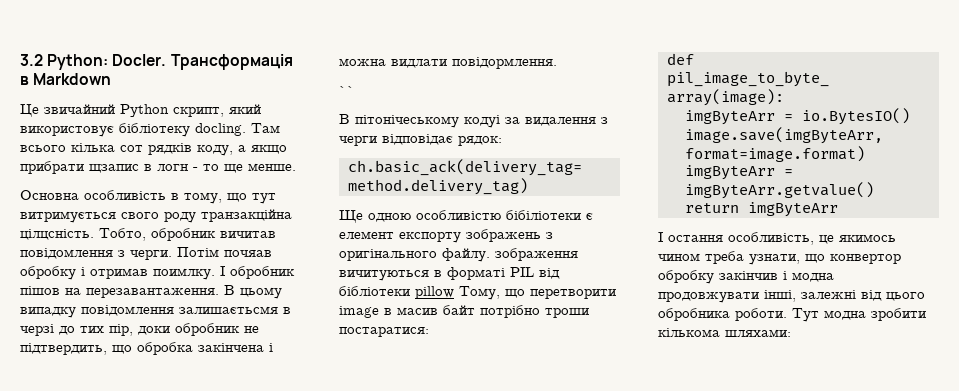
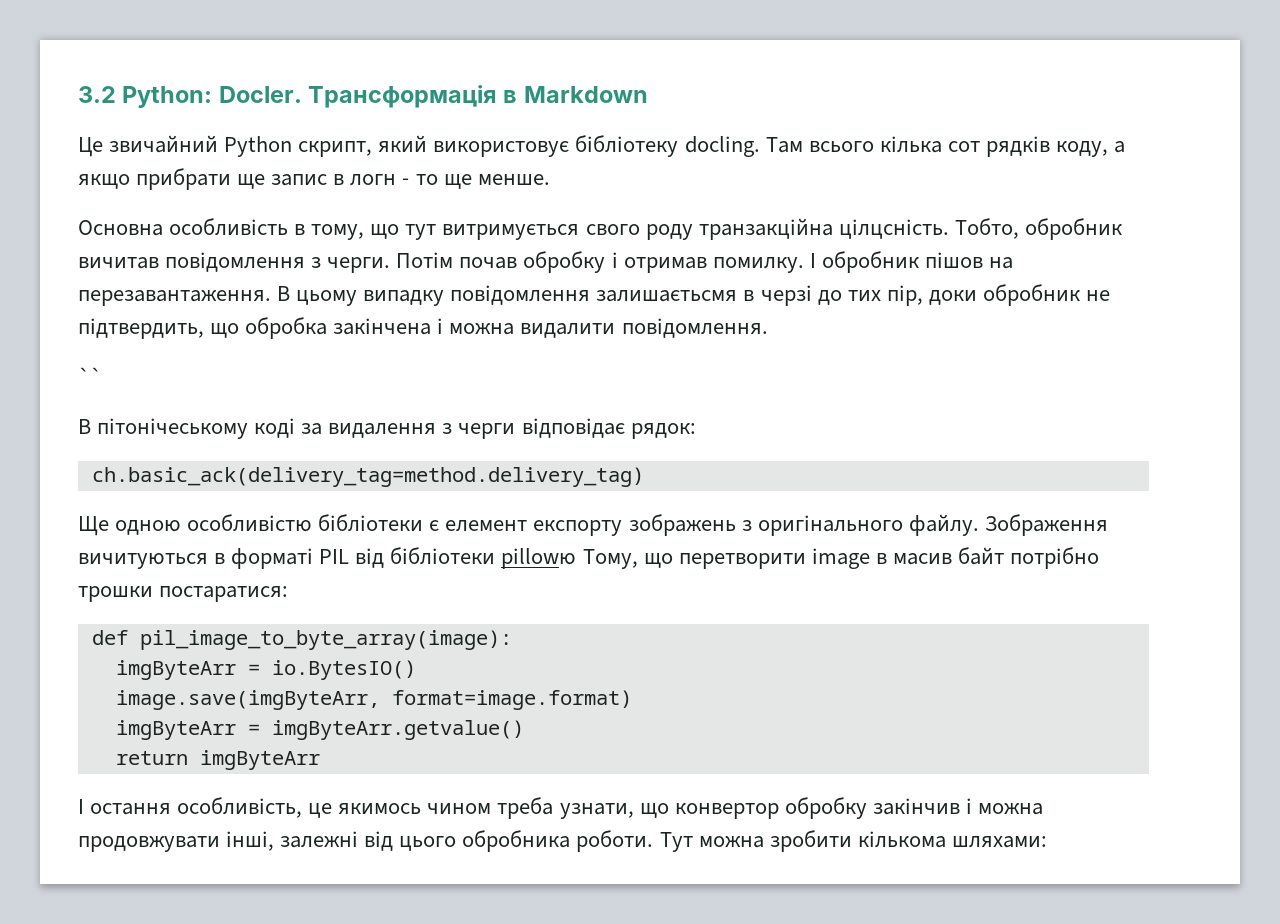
- Там всього кілька сот рядків коду, а якщо прибрати щзапис в логн - то ще менше.
+ Там всього кілька сот рядків коду, а якщо прибрати ще запис в логн - то ще менше.
- Потім почяав обробку і отримав поимлку.
+ Потім почав обробку і отримав помилку.
- В цьому випадку повідомлення залишаєтьсмя в черзі до тих пір, доки обробник не підтвердить, що обробка закінчена і можна видлати повідормлення.
+ В цьому випадку повідомлення залишаєтьсмя в черзі до тих пір, доки обробник не підтвердить, що обробка закінчена і можна видалити повідомлення.
- В пітонічеському кодуі за видалення з черги відповідає рядок:
+ В пітонічеському коді за видалення з черги відповідає рядок:
- Ще одною особливістю бібіліотеки є елемент експорту зображень з оригінального файлу. зображення вичитуються в форматі PIL від бібліотеки pillow Тому, що перетворити image в масив байт потрібно троши постаратися:
+ Ще одною особливістю бібліотеки є елемент експорту зображень з оригінального файлу. Зображення вичитуються в форматі PIL від бібліотеки pillowю Тому, що перетворити image в масив байт потрібно трошки постаратися:
- І остання особливість, це якимось чином треба узнати, що конвертор обробку закінчив і модна продовжувати інші, залежні від цього обробника роботи.
+ І остання особливість, це якимось чином треба узнати, що конвертор обробку закінчив і можна продовжувати інші, залежні від цього обробника роботи.
- Тут модна зробити кількома шляхами:
+ Тут можна зробити кількома шляхами:

